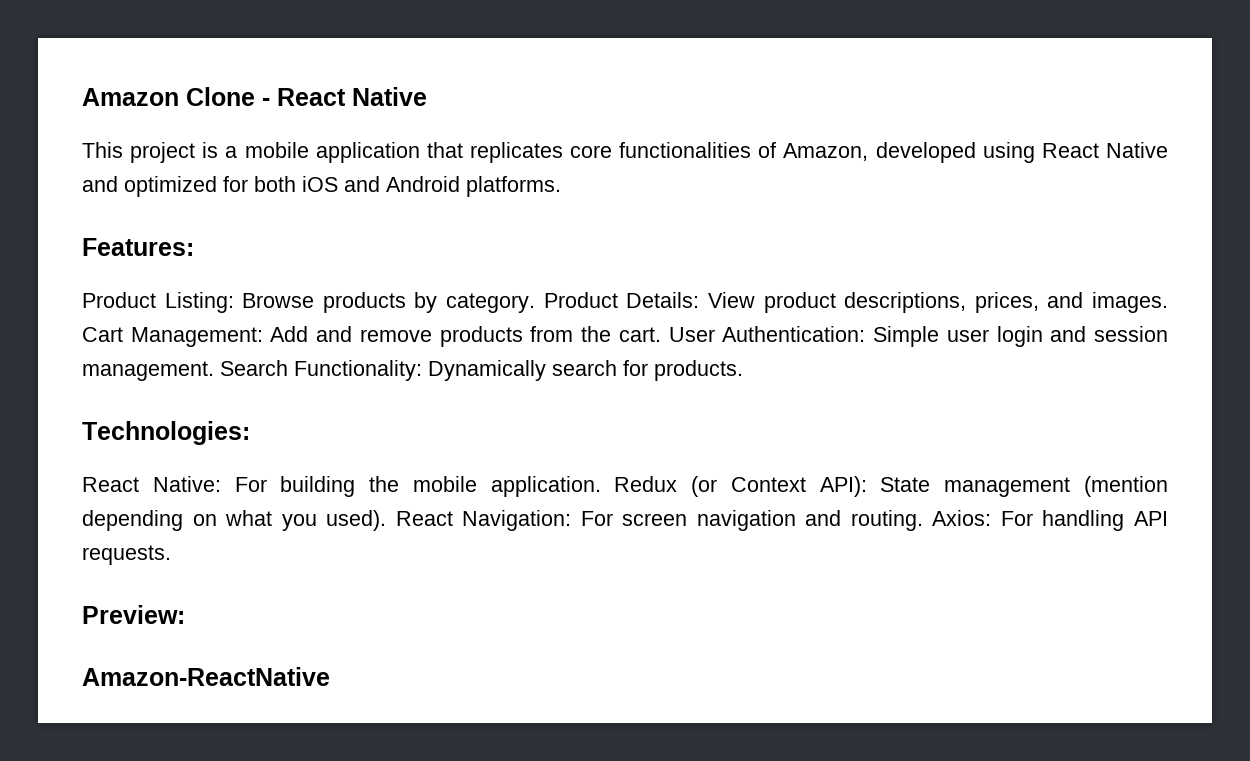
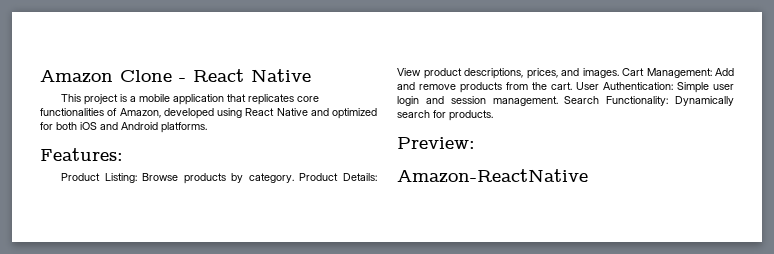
- Technologies:
- React Native: For building the mobile application. Redux (or Context API): State management (mention depending on what you used). React Navigation: For screen navigation and routing. Axios: For handling API requests.

